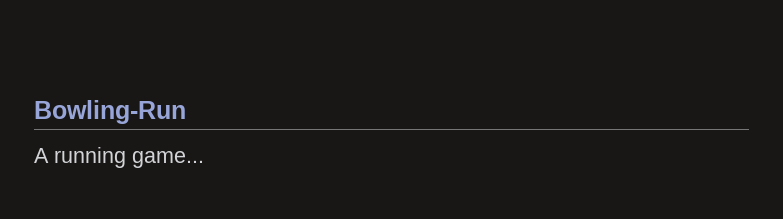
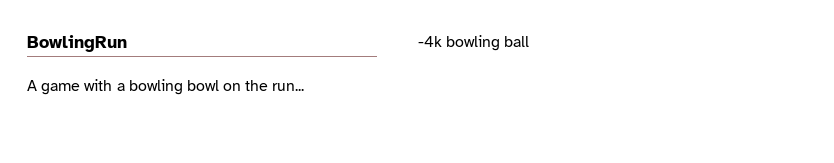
- Bowling-Run
+ BowlingRun
- A running game...
+ A game with a bowling bowl on the run...
+ -4k bowling ball

